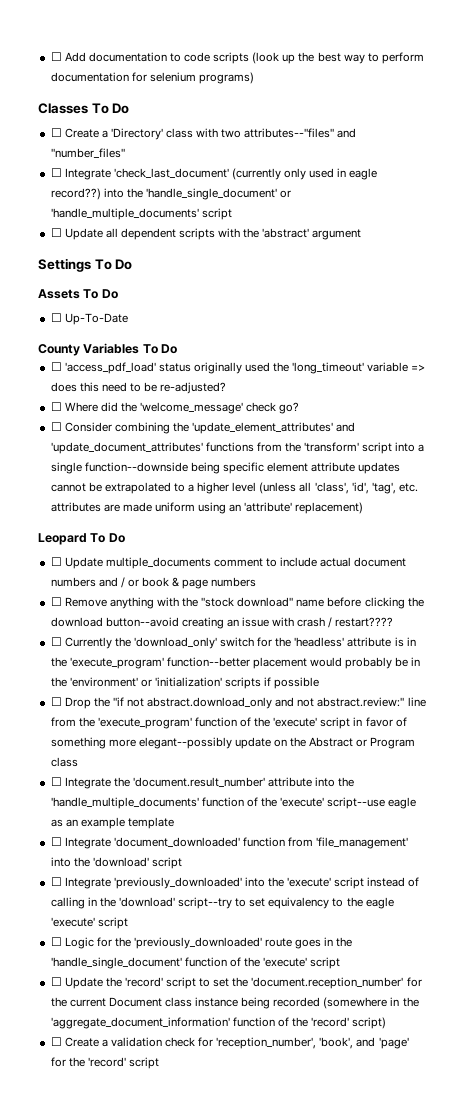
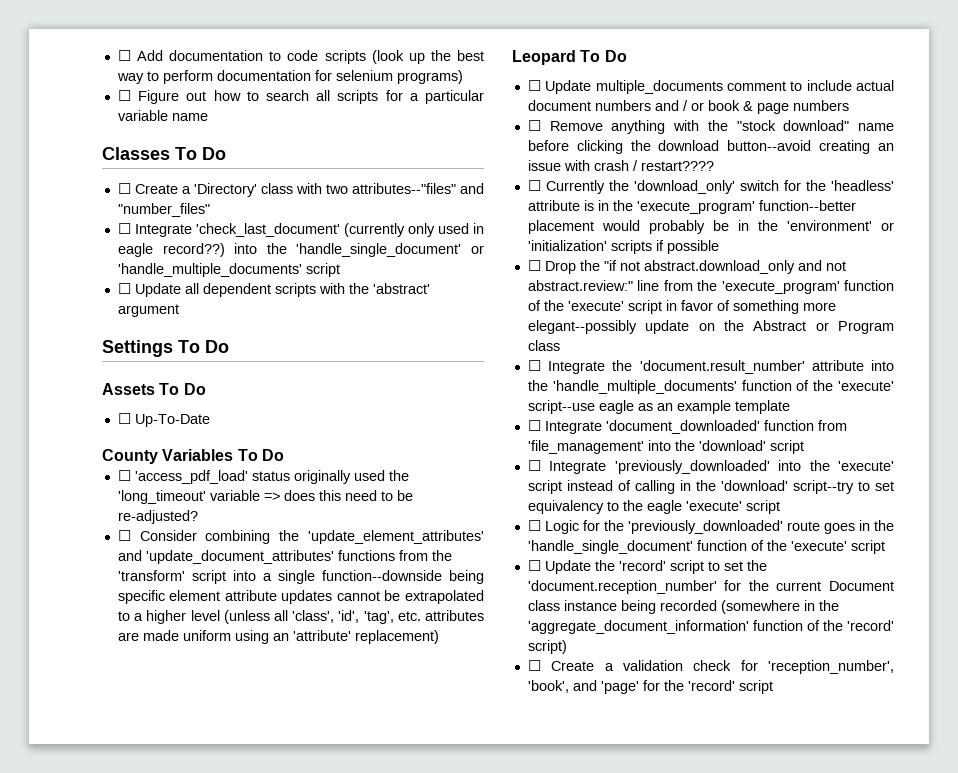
+ ☐ Figure out how to search all scripts for a particular variable name
- ☐ Where did the 'welcome_message' check go?

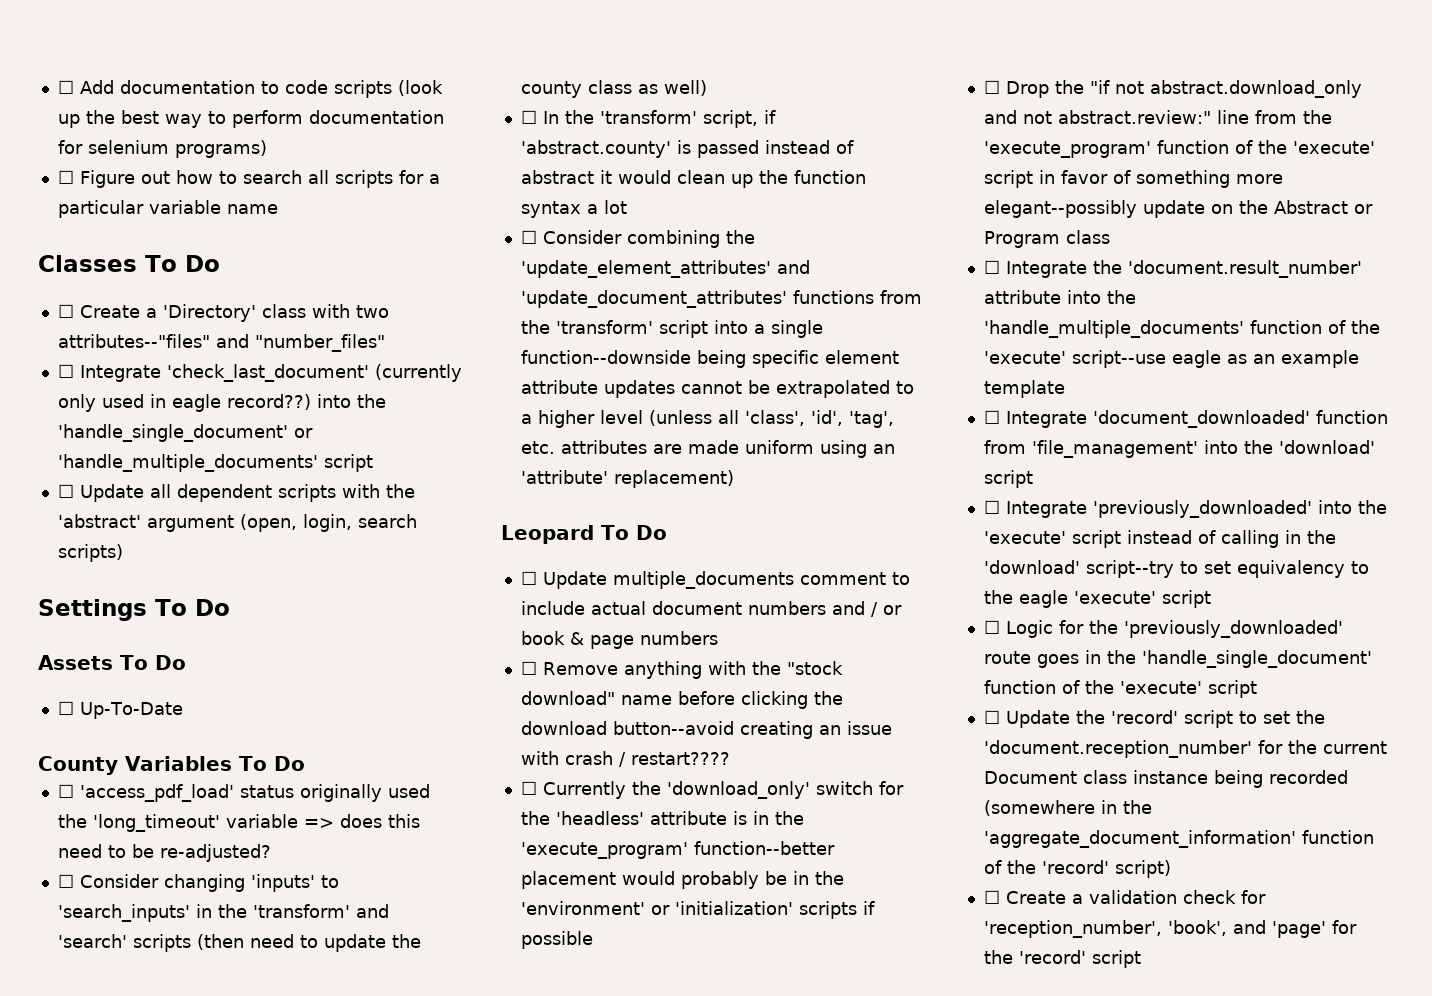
- ☐ Update all dependent scripts with the 'abstract' argument
+ ☐ Update all dependent scripts with the 'abstract' argument (open, login, search scripts)
+ ☐ Consider changing 'inputs' to 'search_inputs' in the 'transform' and 'search' scripts (then need to update the county class as well)
+ ☐ In the 'transform' script, if 'abstract.county' is passed instead of abstract it would clean up the function syntax a lot

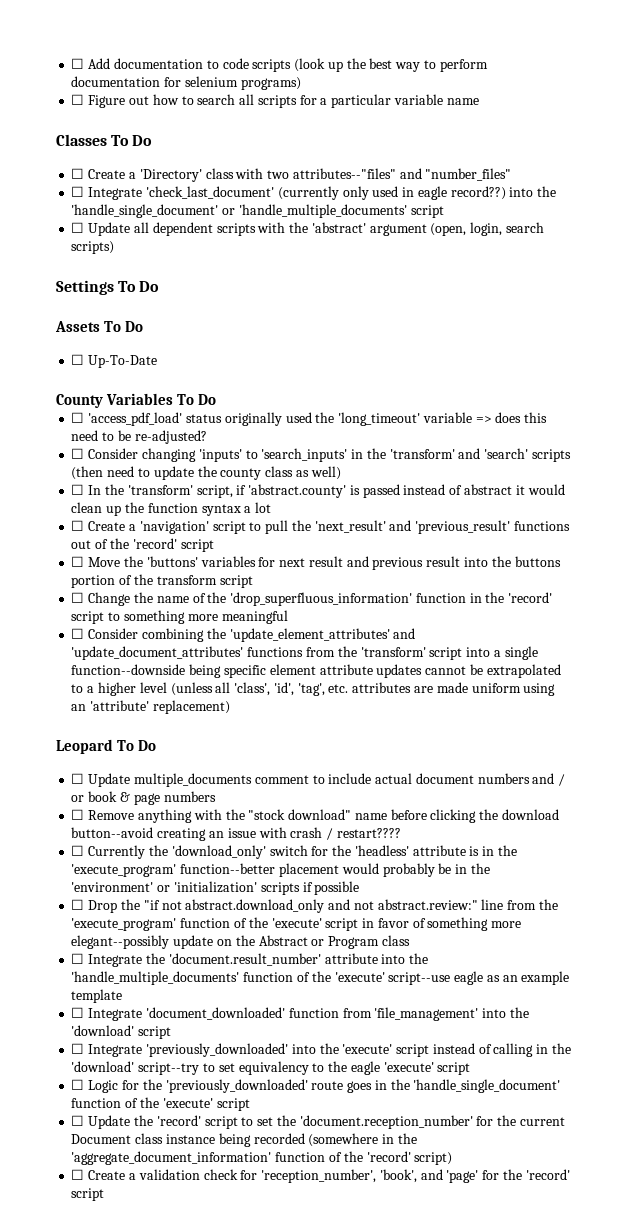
+ ☐ Create a 'navigation' script to pull the 'next_result' and 'previous_result' functions out of the 'record' script
+ ☐ Move the 'buttons' variables for next result and previous result into the buttons portion of the transform script
+ ☐ Change the name of the 'drop_superfluous_information' function in the 'record' script to something more meaningful

